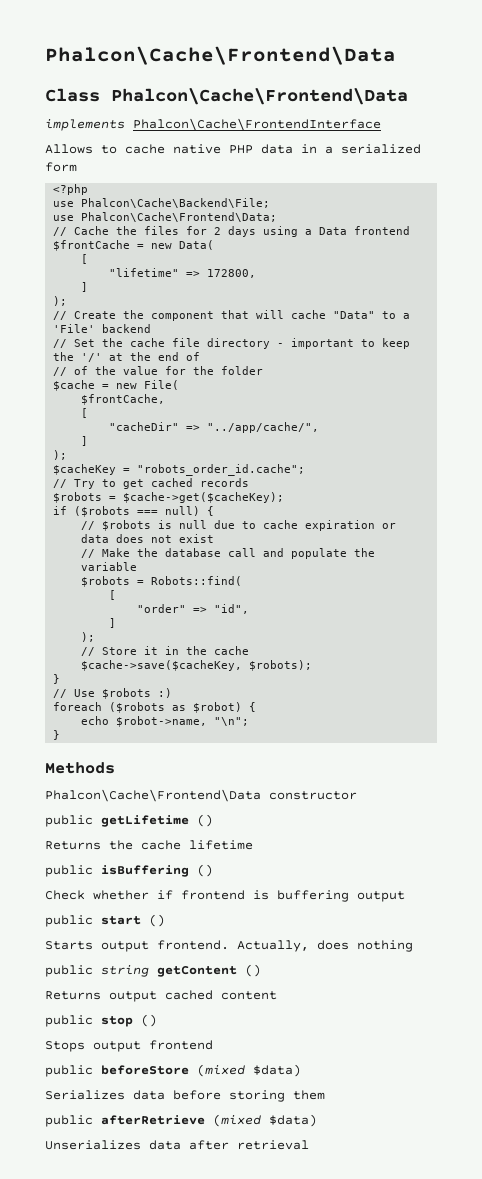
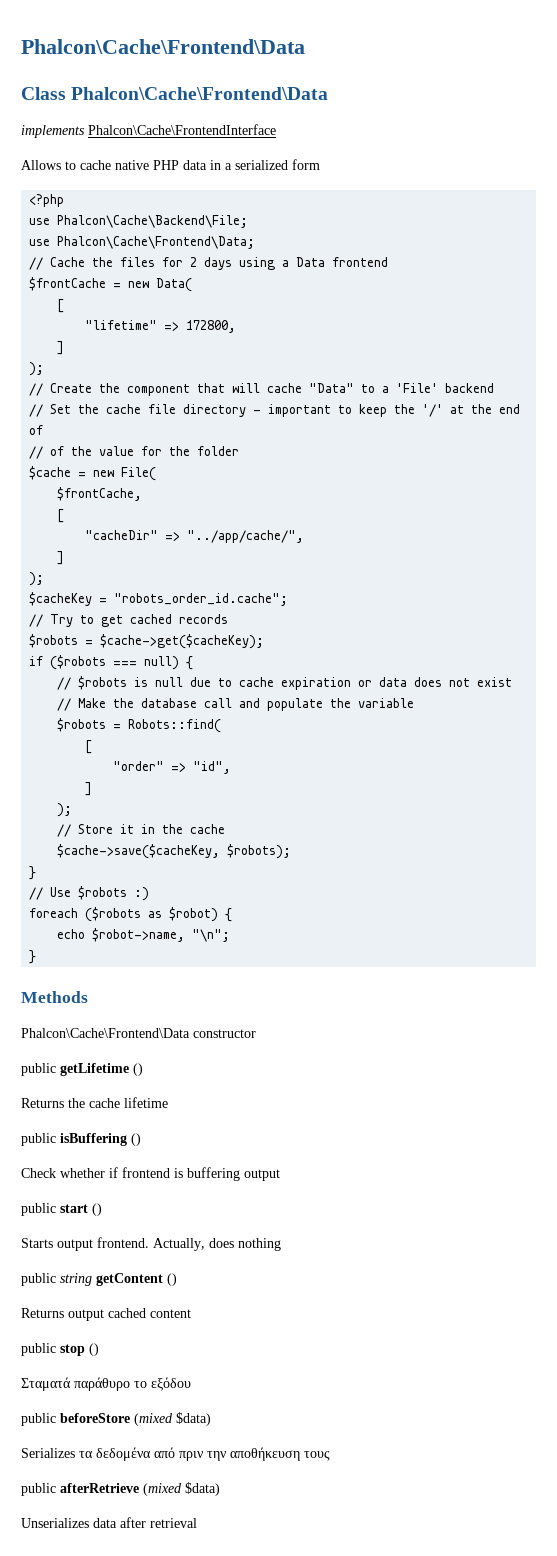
- Stops output frontend
+ Σταματά παράθυρο το εξόδου
- Serializes data before storing them
+ Serializes τα δεδομένα από πριν την αποθήκευση τους

